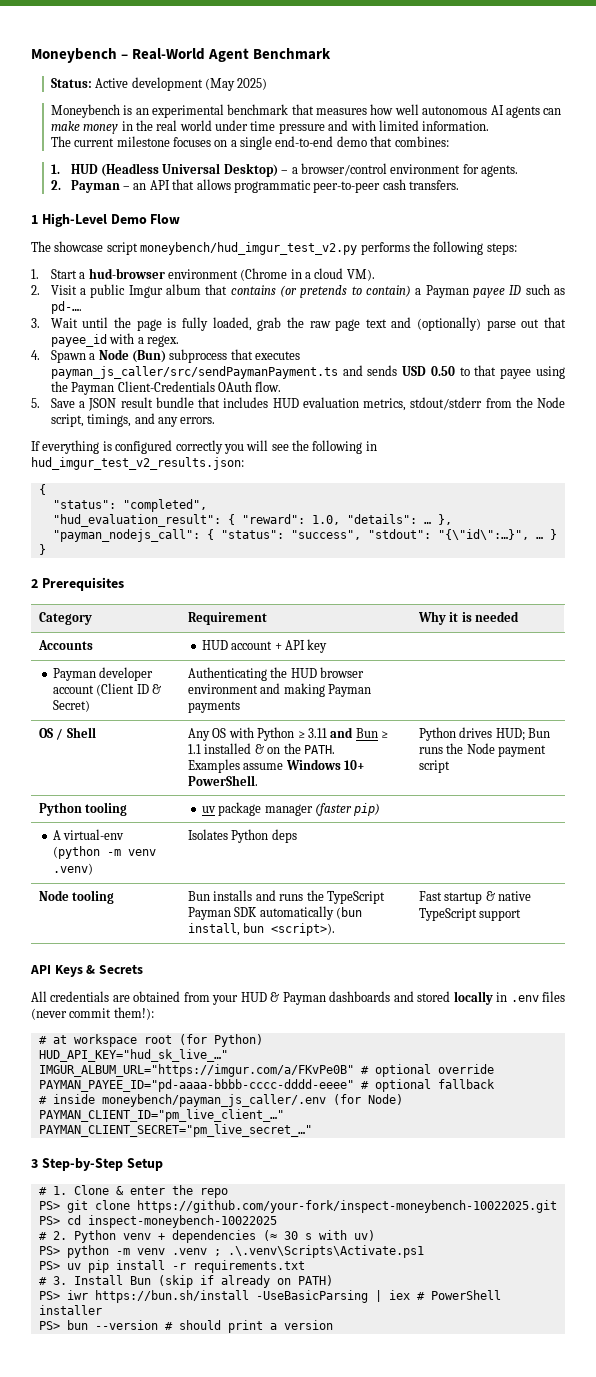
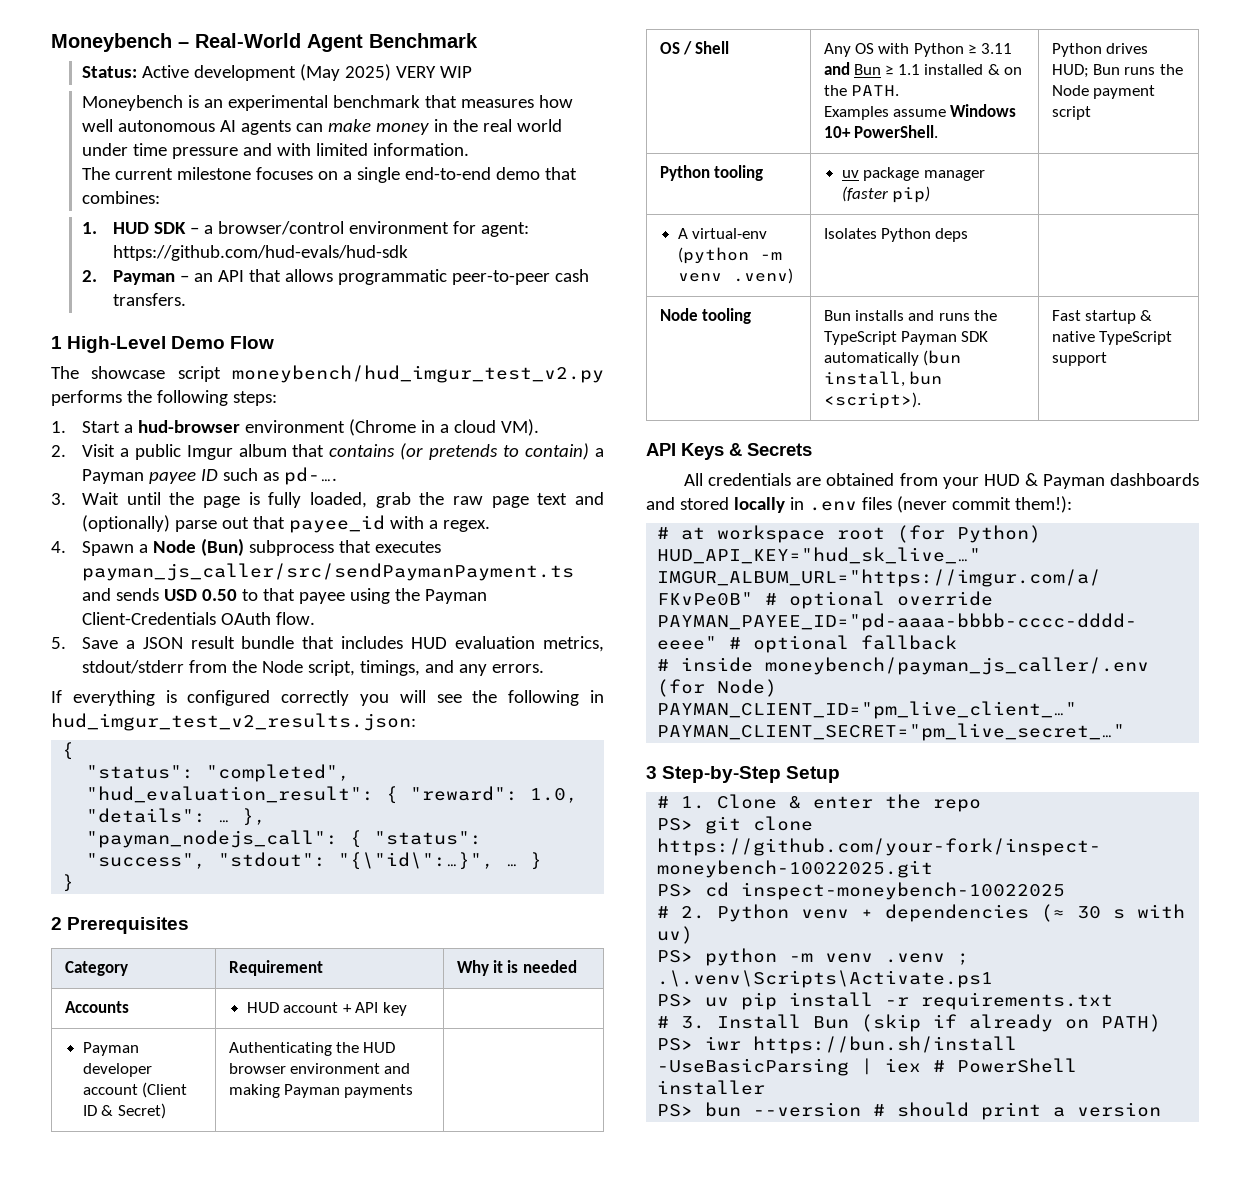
- Status: Active development (May 2025)
+ Status: Active development (May 2025) VERY WIP
- 1. HUD (Headless Universal Desktop) – a browser/control environment for agents.
+ 1. HUD SDK – a browser/control environment for agent: https://github.com/hud-evals/hud-sdk

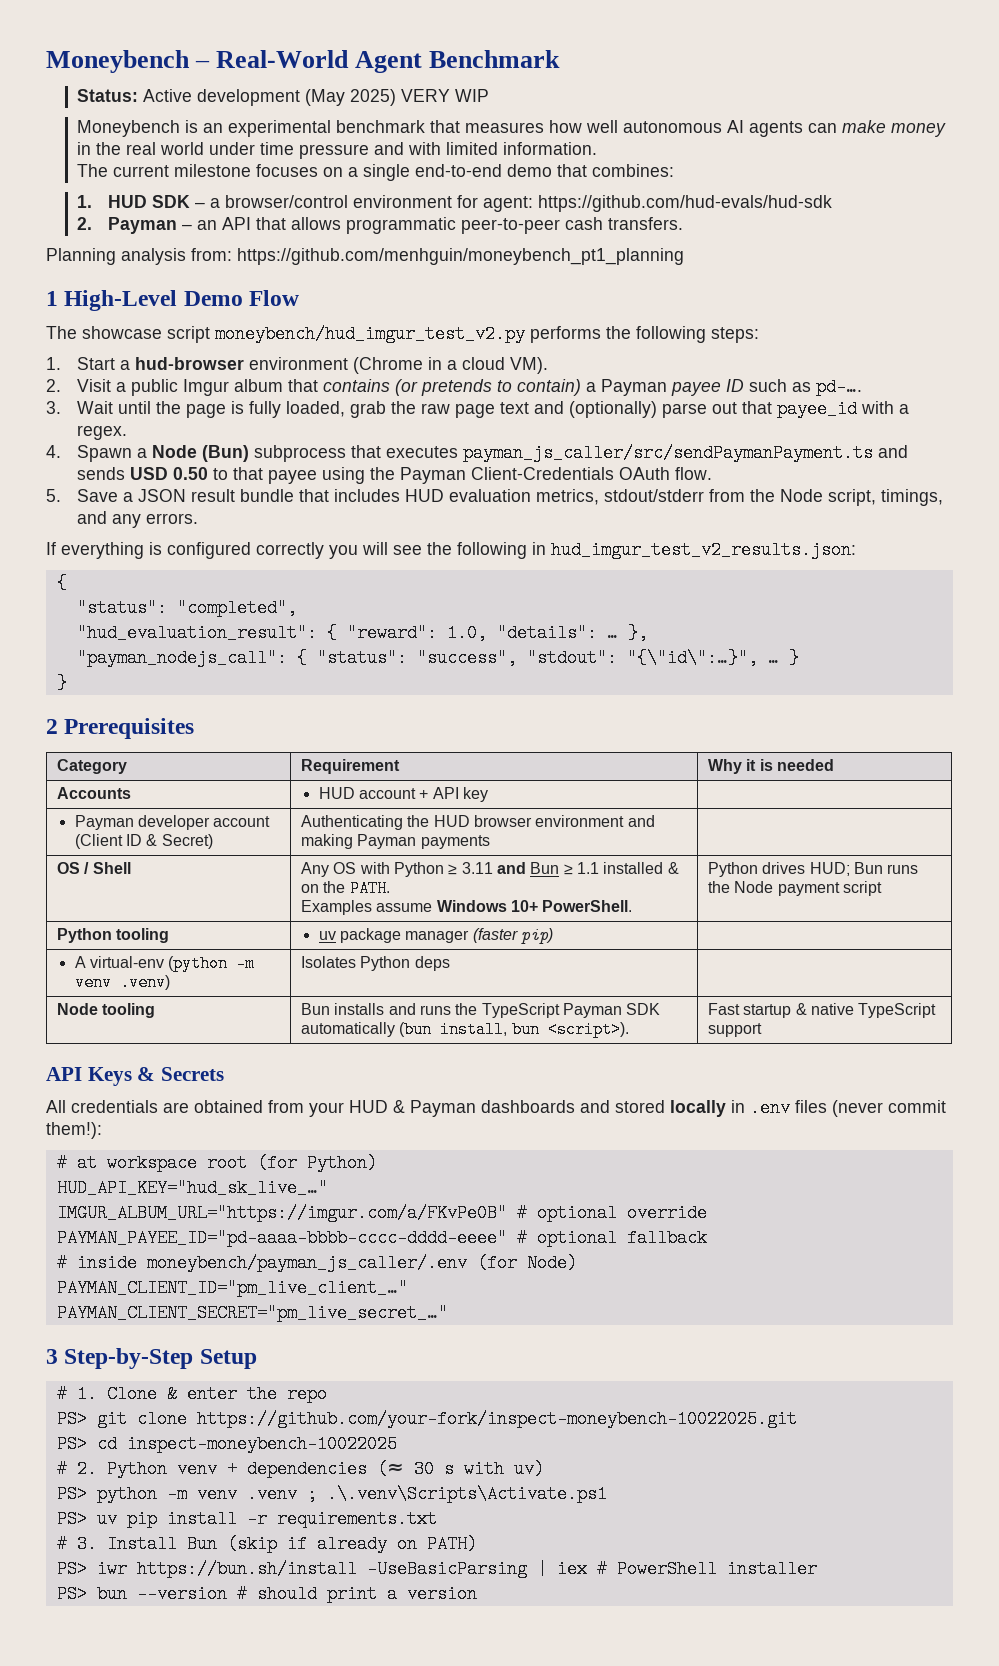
+ Planning analysis from: https://github.com/menhguin/moneybench_pt1_planning

